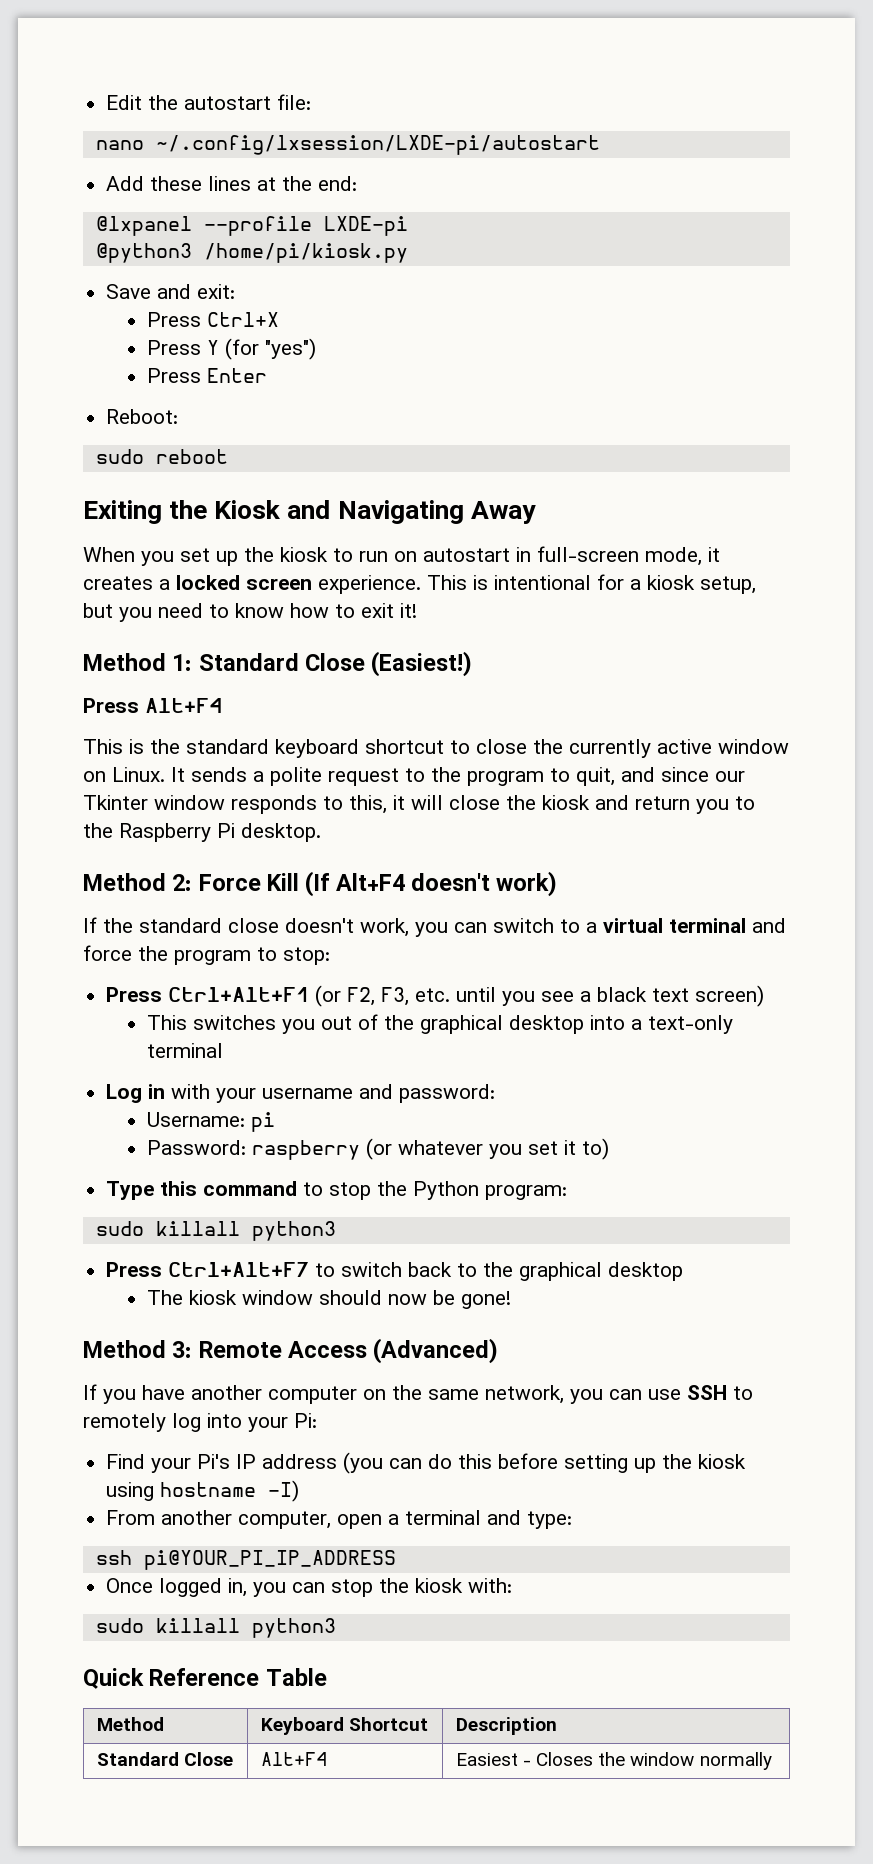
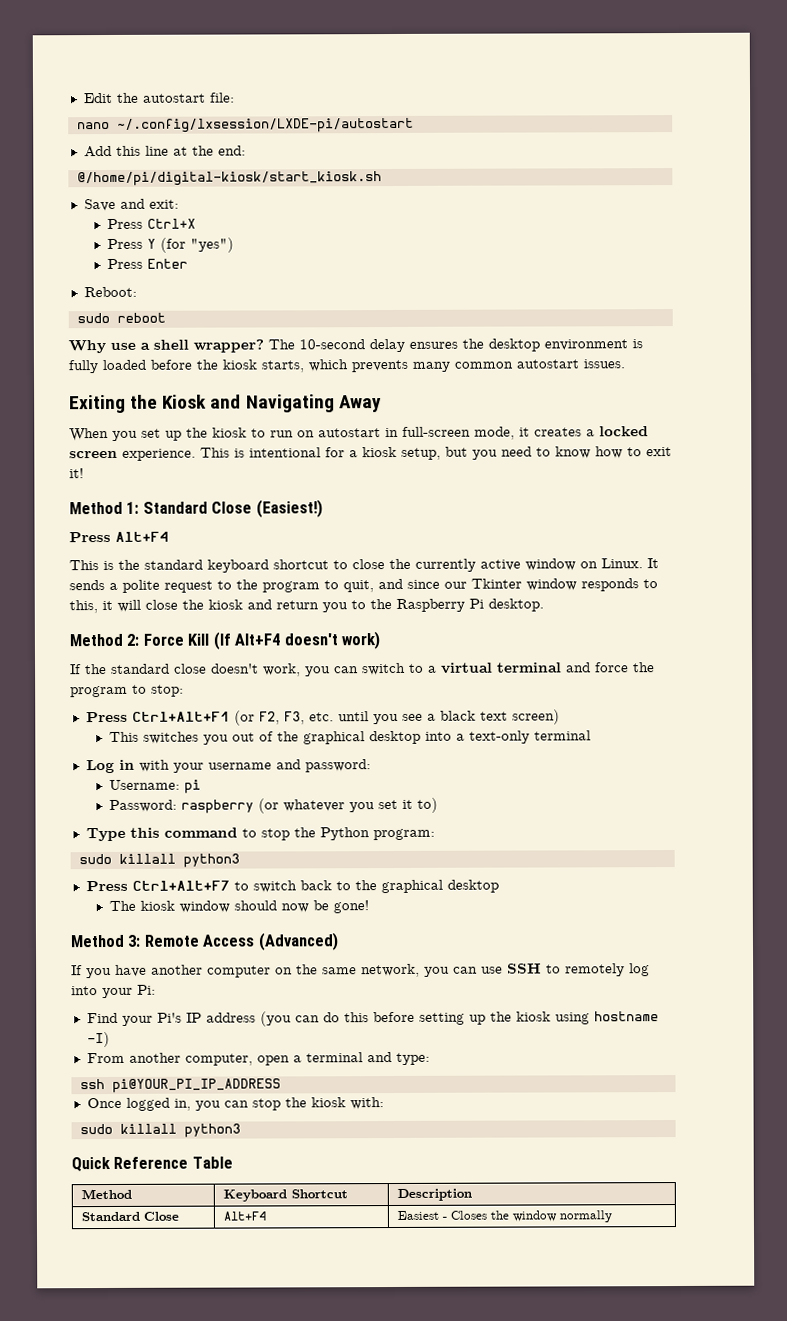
- Add these lines at the end:
+ Add this line at the end:
- @lxpanel --profile LXDE-pi
- @python3 /home/pi/kiosk.py
+ @/home/pi/digital-kiosk/start_kiosk.sh
+ Why use a shell wrapper? The 10-second delay ensures the desktop environment is fully loaded before the kiosk starts, which prevents many common autostart issues.

